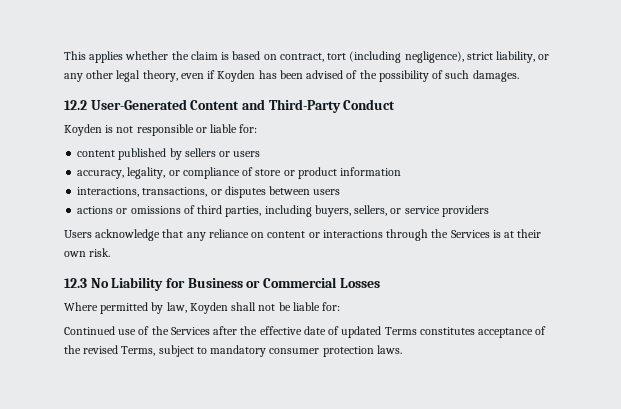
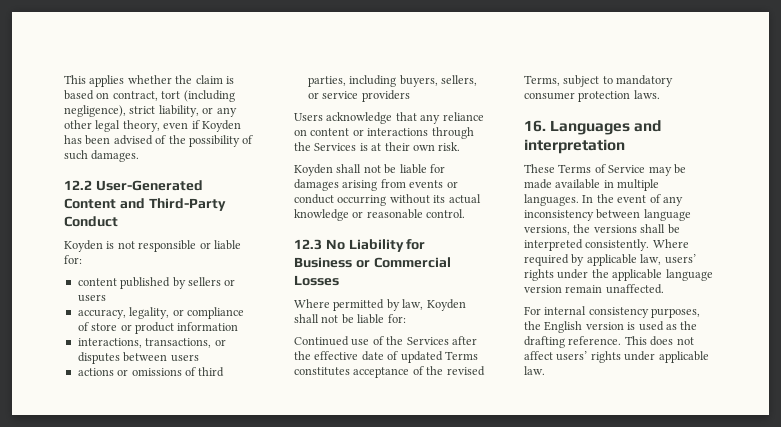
+ Koyden shall not be liable for damages arising from events or conduct occurring without its actual knowledge or reasonable control.
+ 16. Languages and interpretation
+ These Terms of Service may be made available in multiple languages. In the event of any inconsistency between language versions, the versions shall be interpreted consistently. Where required by applicable law, users’ rights under the applicable language version remain unaffected.
+ For internal consistency purposes, the English version is used as the drafting reference. This does not affect users’ rights under applicable law.

